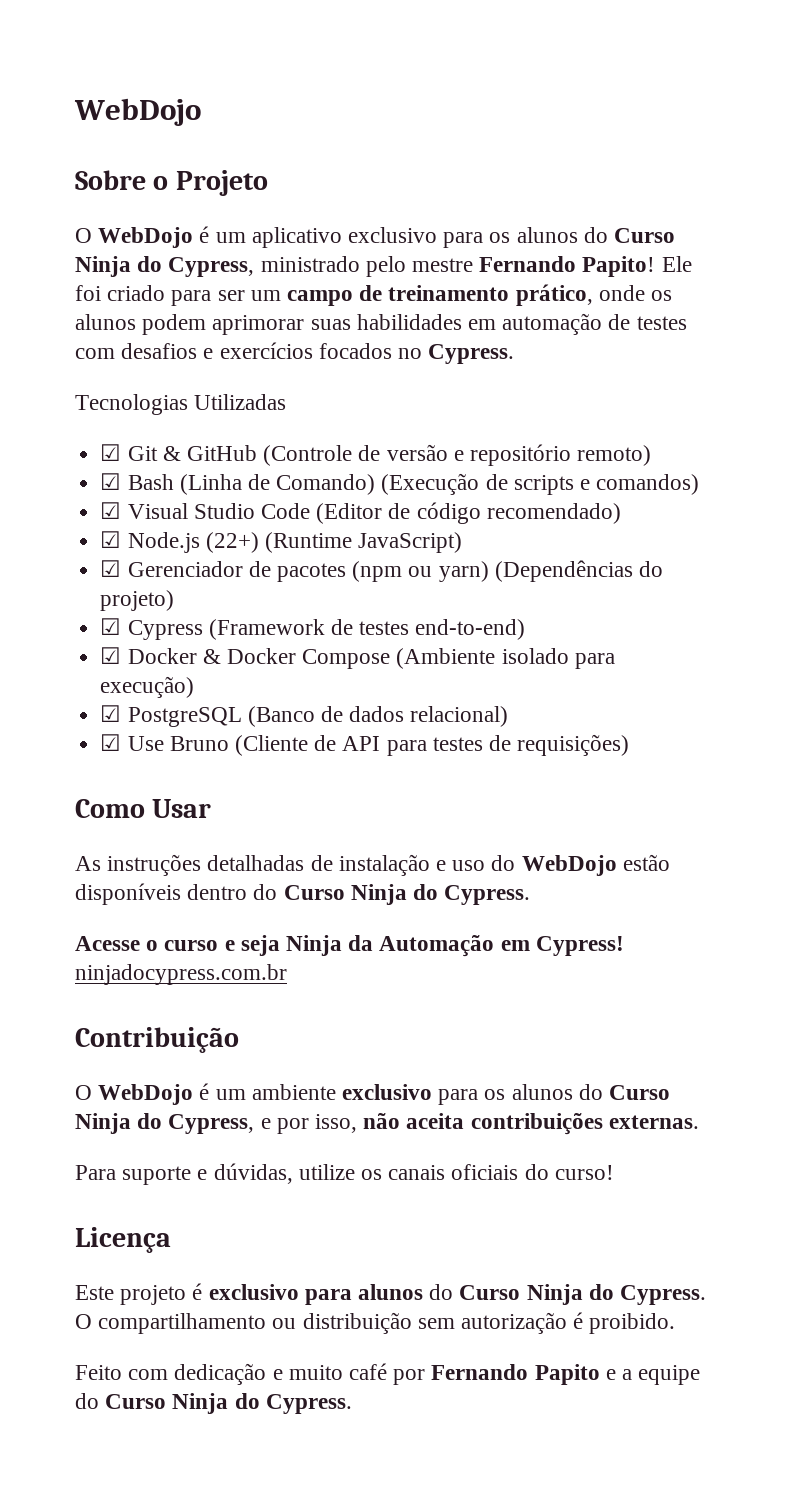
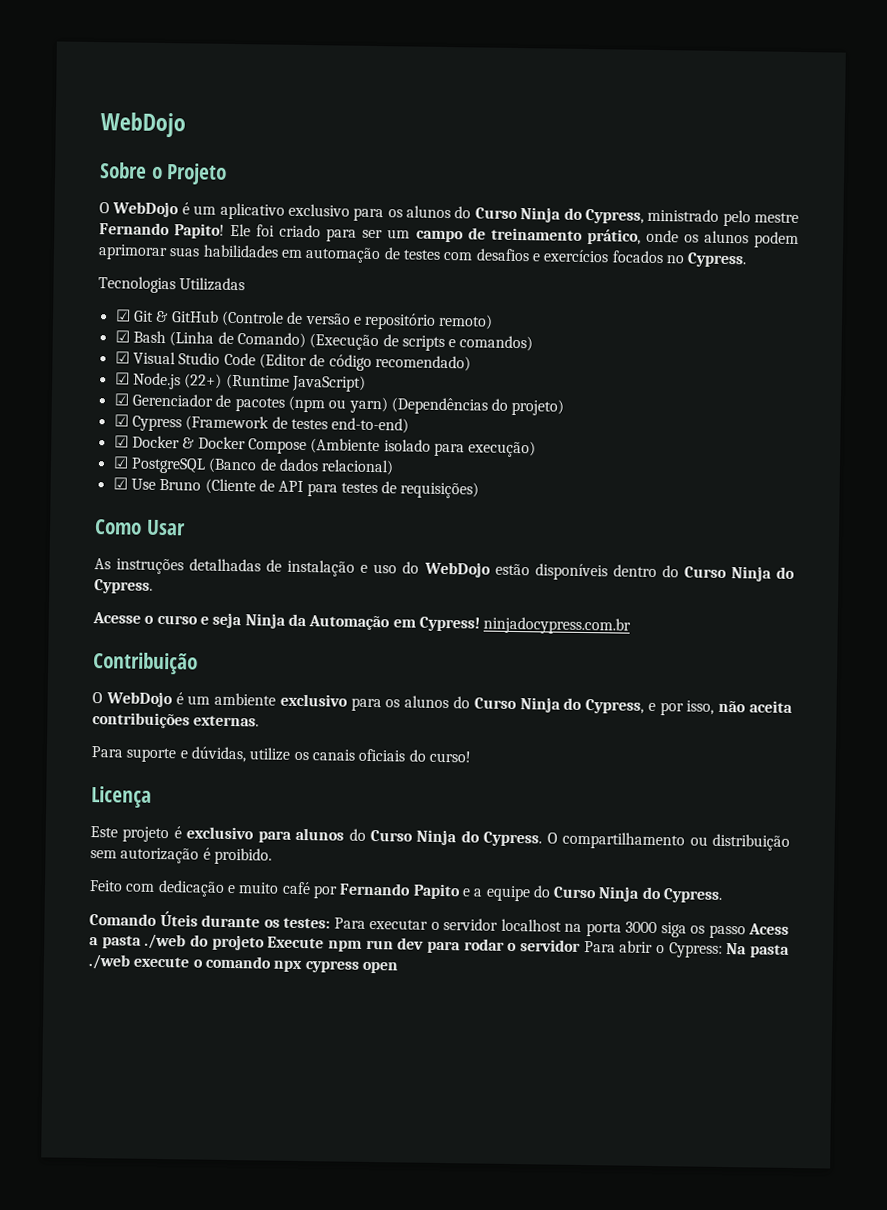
+ Comando Úteis durante os testes: Para executar o servidor localhost na porta 3000 siga os passo Acess a pasta ./web do projeto Execute npm run dev para rodar o servidor Para abrir o Cypress: Na pasta ./web execute o comando npx cypress open

